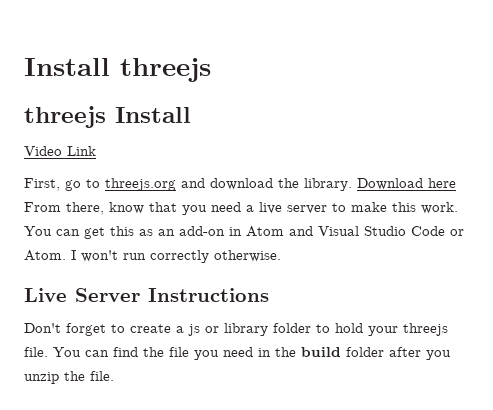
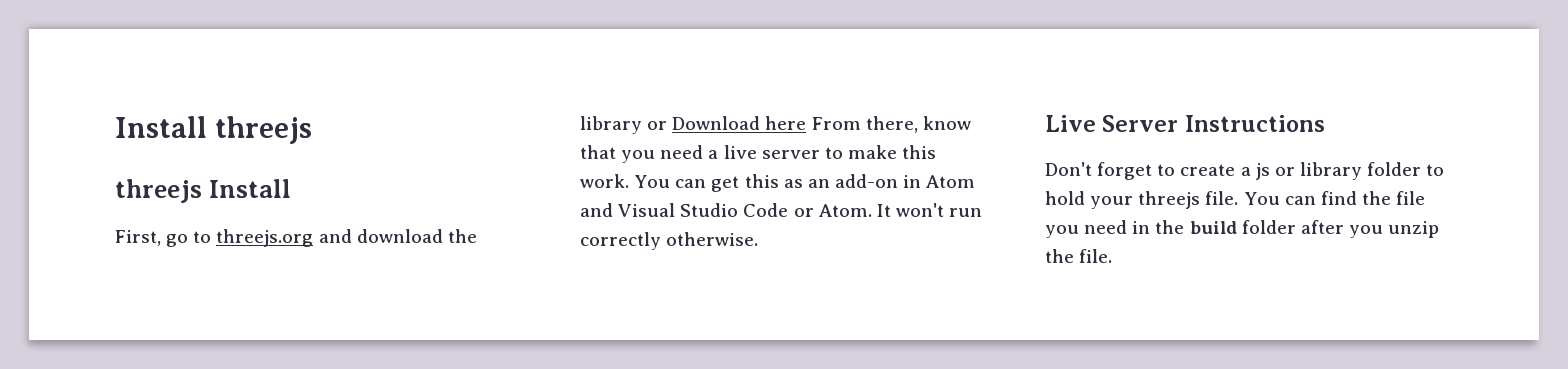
- Video Link
- First, go to threejs.org and download the library. Download here From there, know that you need a live server to make this work.
+ First, go to threejs.org and download the library or Download here From there, know that you need a live server to make this work.
- I won't run correctly otherwise.
+ It won't run correctly otherwise.

